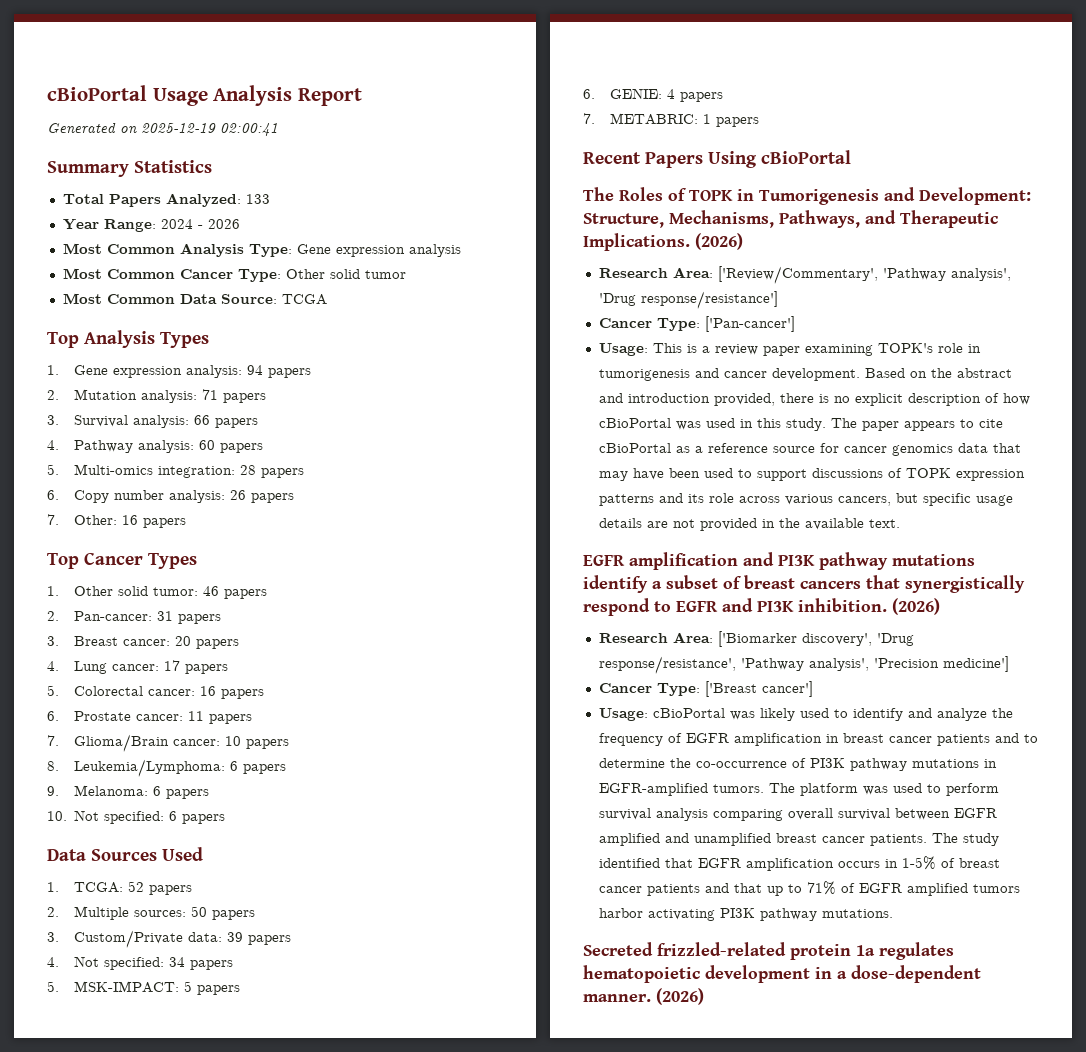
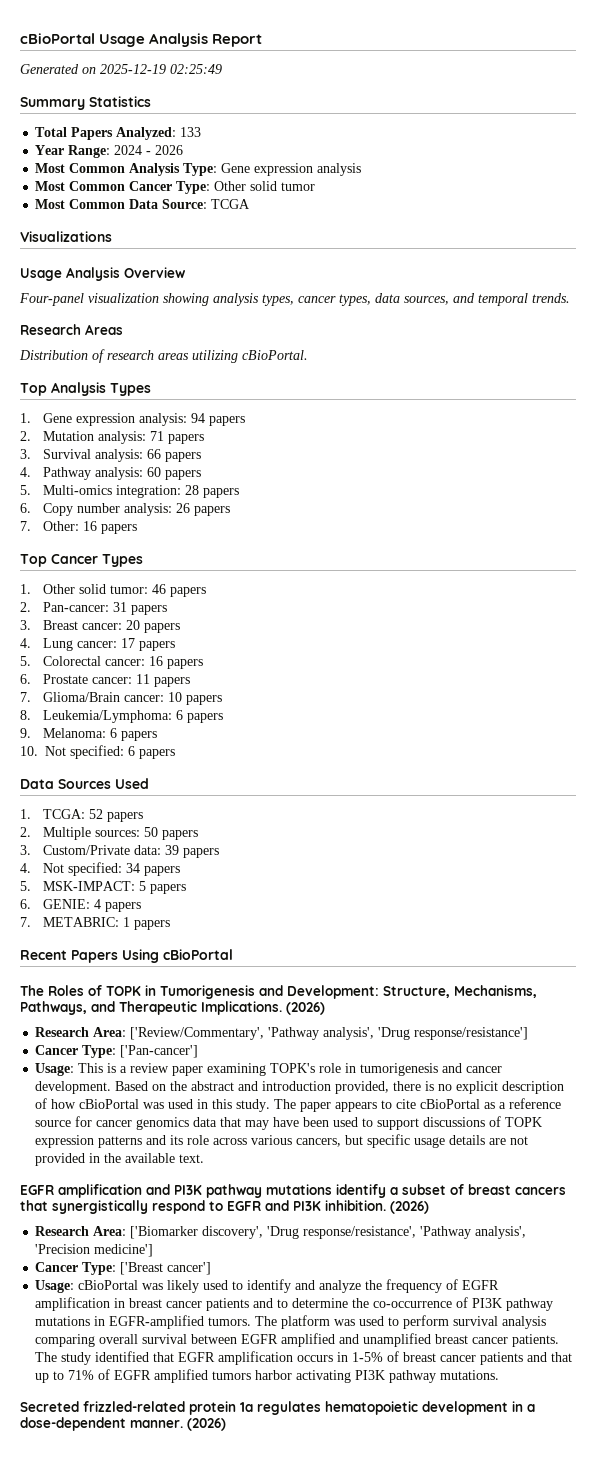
- Generated on 2025-12-19 02:00:41
+ Generated on 2025-12-19 02:25:49
+ Visualizations
+ Usage Analysis Overview
+ Four-panel visualization showing analysis types, cancer types, data sources, and temporal trends.
+ Research Areas
+ Distribution of research areas utilizing cBioPortal.

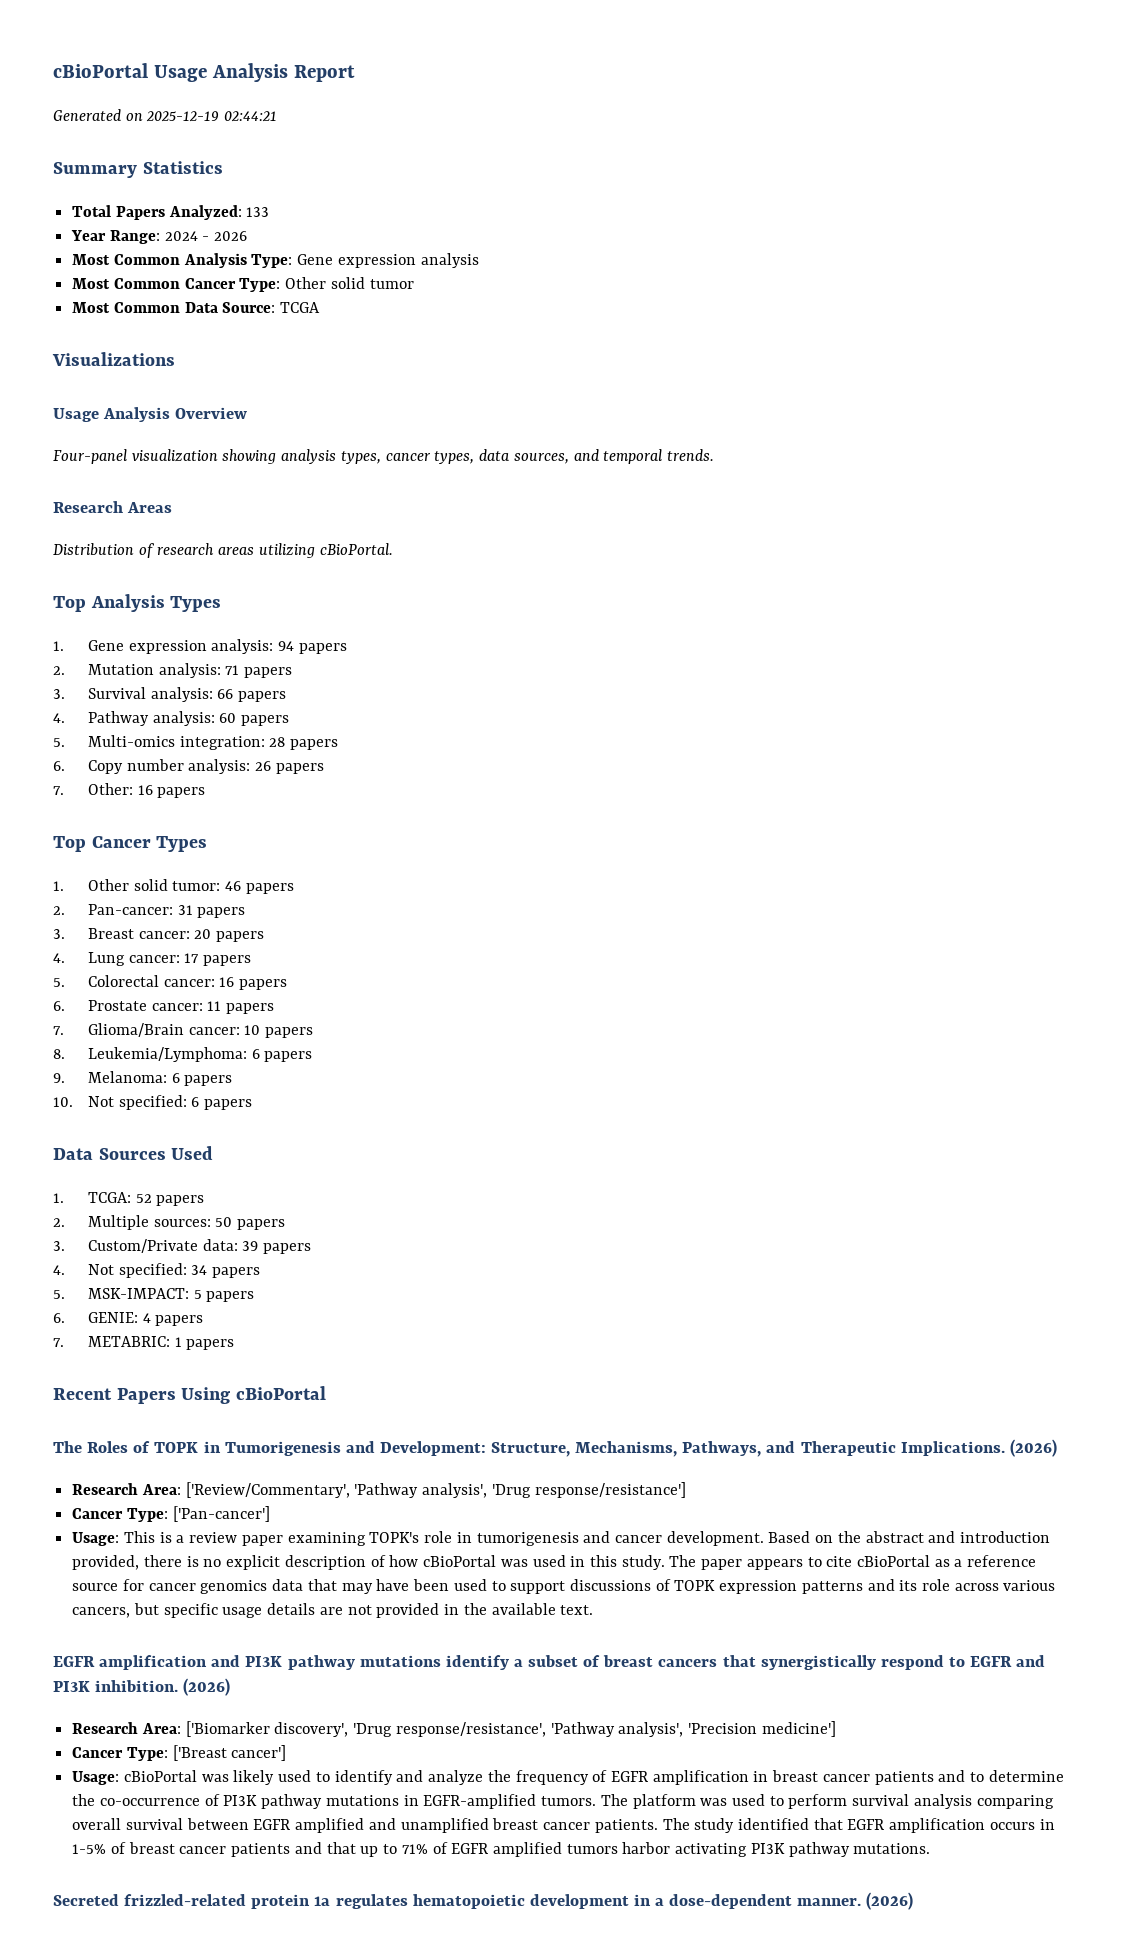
- Generated on 2025-12-19 02:25:49
+ Generated on 2025-12-19 02:44:21

